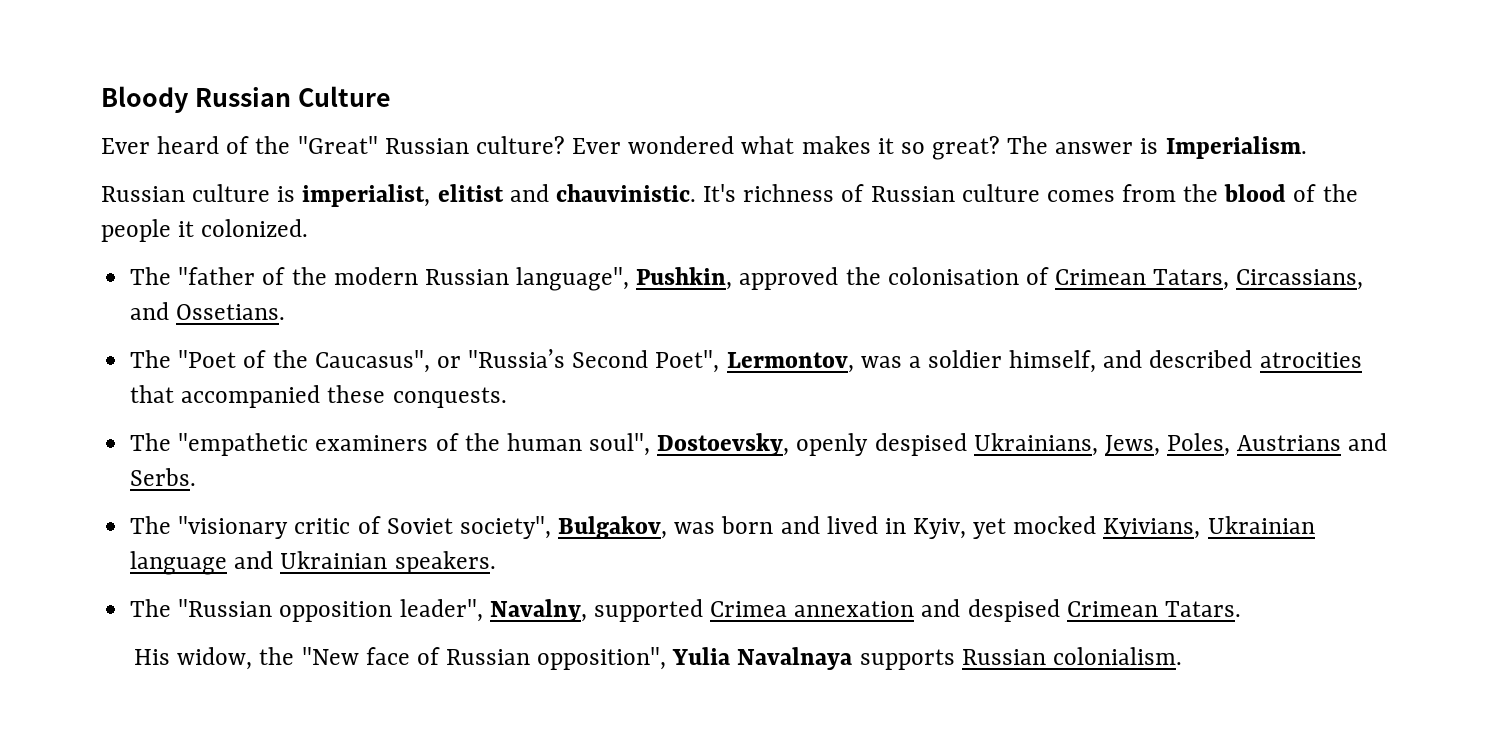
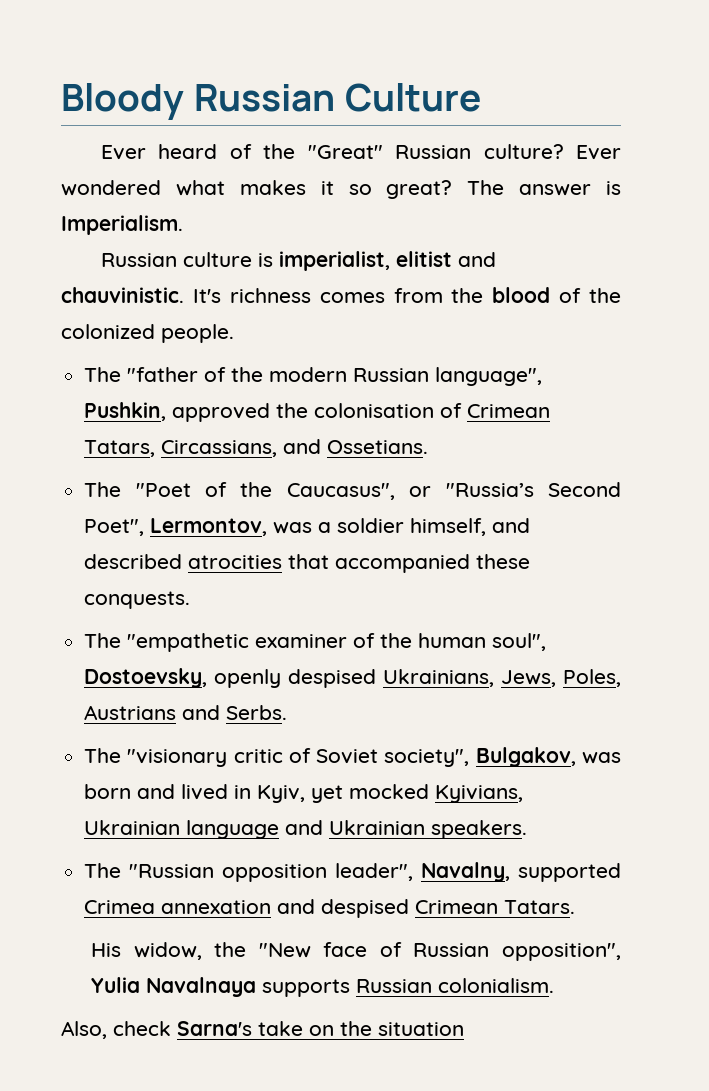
- It's richness of Russian culture comes from the blood of the people it colonized.
+ It's richness comes from the blood of the colonized people.
- The "empathetic examiners of the human soul", Dostoevsky, openly despised Ukrainians, Jews, Poles, Austrians and Serbs.
+ The "empathetic examiner of the human soul", Dostoevsky, openly despised Ukrainians, Jews, Poles, Austrians and Serbs.
+ Also, check Sarna's take on the situation

